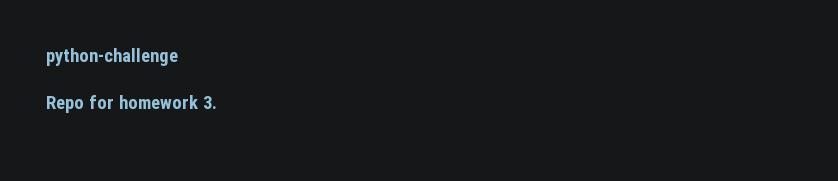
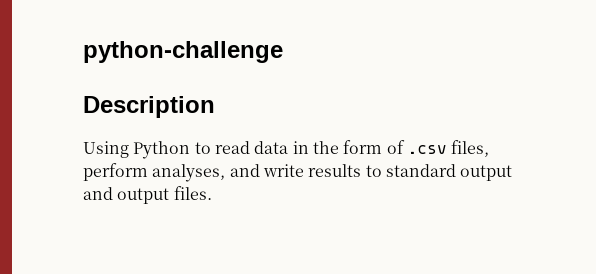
- Repo for homework 3.
+ Description
+ Using Python to read data in the form of .csv files, perform analyses, and write results to standard output and output files.

